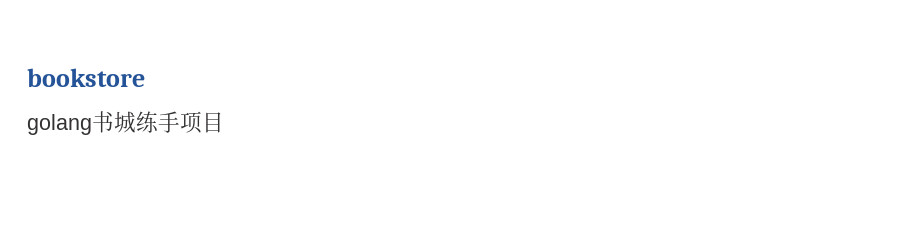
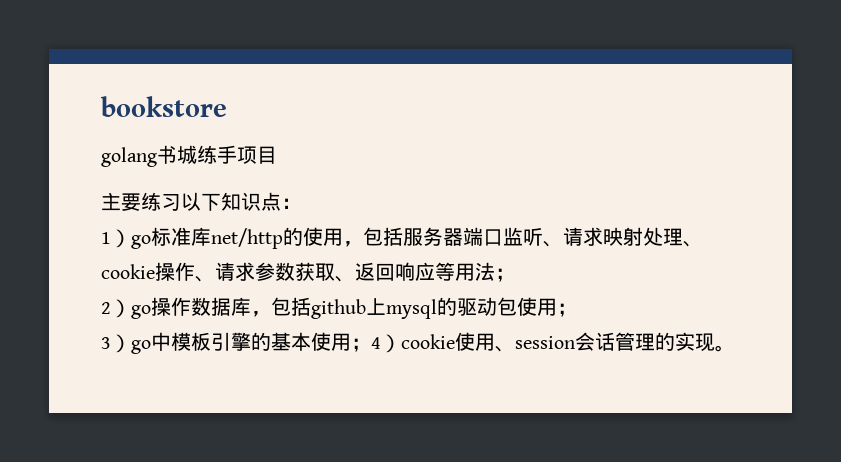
+ 主要练习以下知识点：
+ 1）go标准库net/http的使用，包括服务器端口监听、请求映射处理、cookie操作、请求参数获取、返回响应等用法；
+ 2）go操作数据库，包括github上mysql的驱动包使用；
+ 3）go中模板引擎的基本使用；4）cookie使用、session会话管理的实现。

